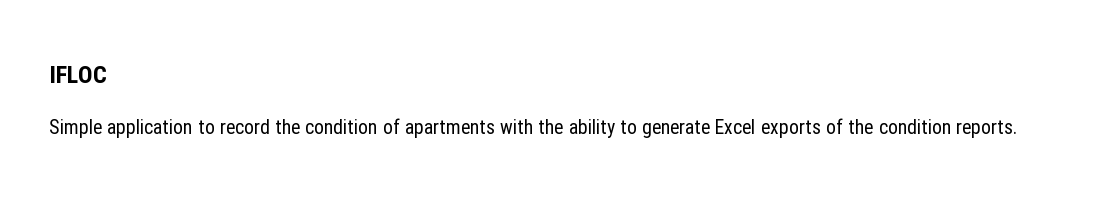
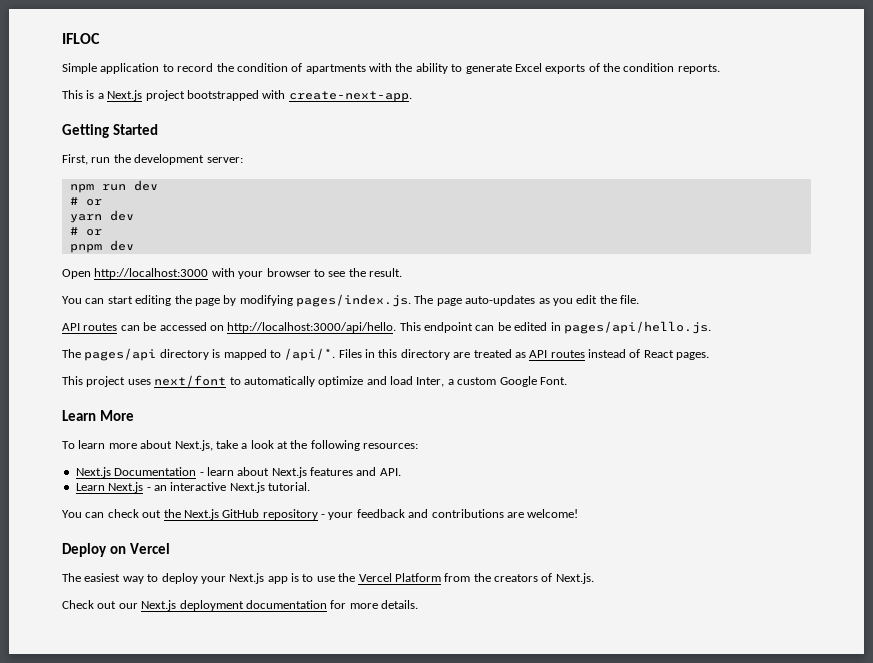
+ This is a Next.js project bootstrapped with create-next-app.
+ Getting Started
+ First, run the development server:
+ npm run dev
+ # or
+ yarn dev
+ # or
+ pnpm dev
+ Open http://localhost:3000 with your browser to see the result.
+ You can start editing the page by modifying pages/index.js. The page auto-updates as you edit the file.
+ API routes can be accessed on http://localhost:3000/api/hello. This endpoint can be edited in pages/api/hello.js.
+ The pages/api directory is mapped to /api/*. Files in this directory are treated as API routes instead of React pages.
+ This project uses next/font to automatically optimize and load Inter, a custom Google Font.
+ Learn More
+ To learn more about Next.js, take a look at the following resources:
+ Next.js Documentation - learn about Next.js features and API.
+ Learn Next.js - an interactive Next.js tutorial.
+ You can check out the Next.js GitHub repository - your feedback and contributions are welcome!
+ Deploy on Vercel
+ The easiest way to deploy your Next.js app is to use the Vercel Platform from the creators of Next.js.
+ Check out our Next.js deployment documentation for more details.

